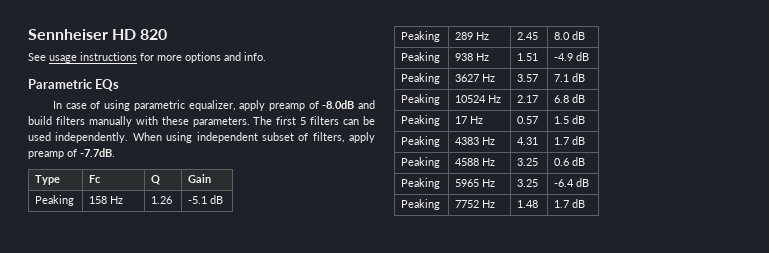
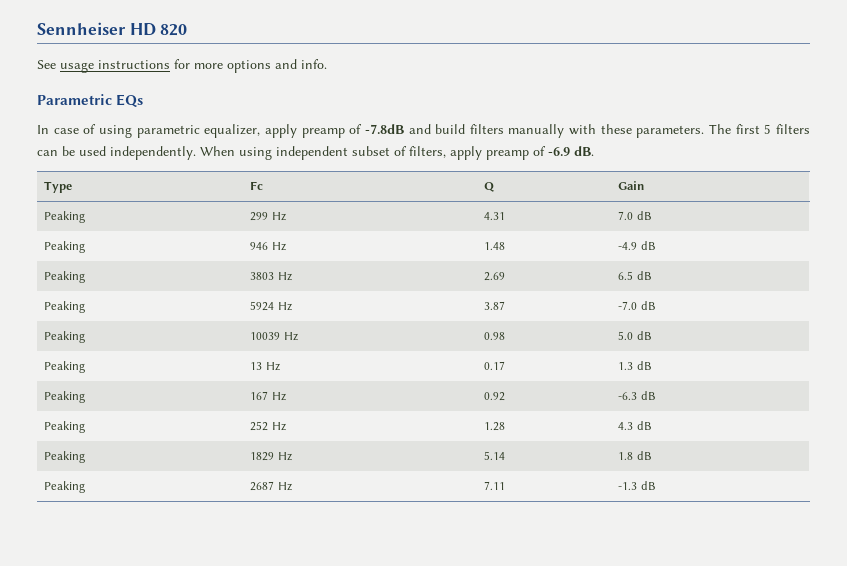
- In case of using parametric equalizer, apply preamp of -8.0dB and build filters manually with these parameters.
+ In case of using parametric equalizer, apply preamp of -7.8dB and build filters manually with these parameters.
- When using independent subset of filters, apply preamp of -7.7dB.
+ When using independent subset of filters, apply preamp of -6.9 dB.
- Peaking | 158 Hz | 1.26 | -5.1 dB
- Peaking | 289 Hz | 2.45 | 8.0 dB
- Peaking | 938 Hz | 1.51 | -4.9 dB
+ Peaking | 299 Hz | 4.31 | 7.0 dB
+ Peaking | 946 Hz | 1.48 | -4.9 dB
- Peaking | 3627 Hz | 3.57 | 7.1 dB
- Peaking | 10524 Hz | 2.17 | 6.8 dB
- Peaking | 17 Hz | 0.57 | 1.5 dB
- Peaking | 4383 Hz | 4.31 | 1.7 dB
- Peaking | 4588 Hz | 3.25 | 0.6 dB
- Peaking | 5965 Hz | 3.25 | -6.4 dB
- Peaking | 7752 Hz | 1.48 | 1.7 dB
+ Peaking | 3803 Hz | 2.69 | 6.5 dB
+ Peaking | 5924 Hz | 3.87 | -7.0 dB
+ Peaking | 10039 Hz | 0.98 | 5.0 dB
+ Peaking | 13 Hz | 0.17 | 1.3 dB
+ Peaking | 167 Hz | 0.92 | -6.3 dB
+ Peaking | 252 Hz | 1.28 | 4.3 dB
+ Peaking | 1829 Hz | 5.14 | 1.8 dB
+ Peaking | 2687 Hz | 7.11 | -1.3 dB

